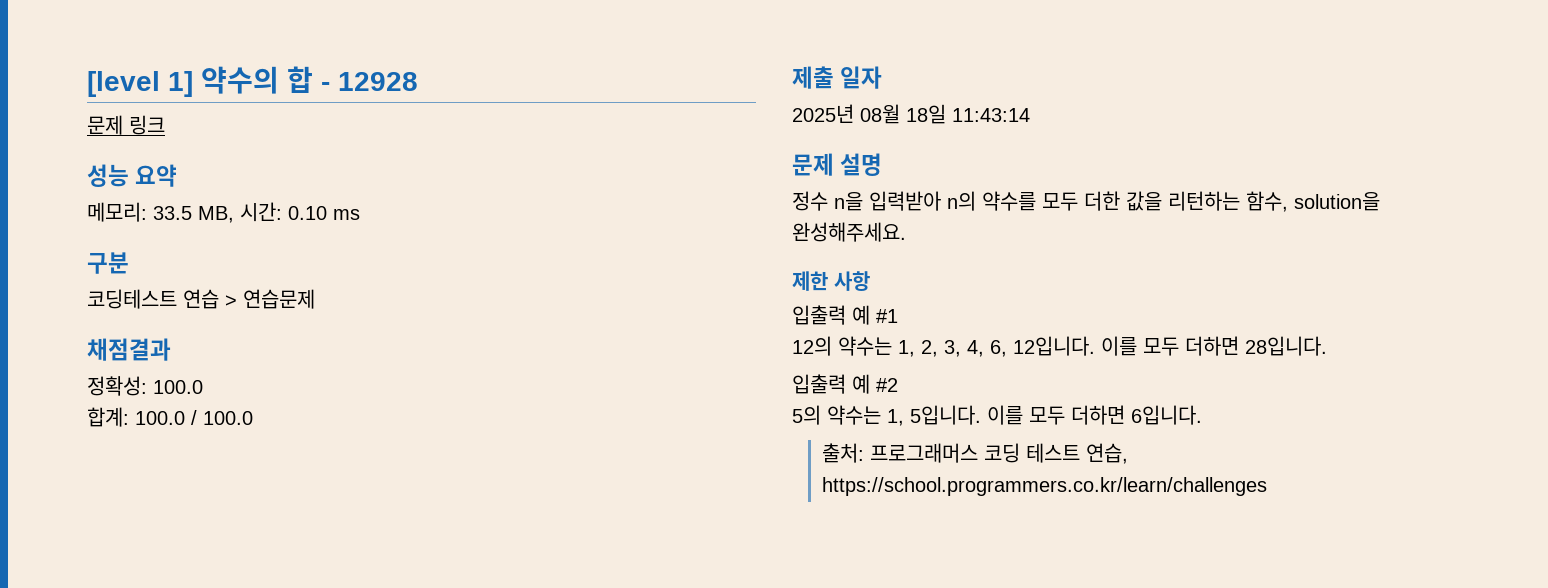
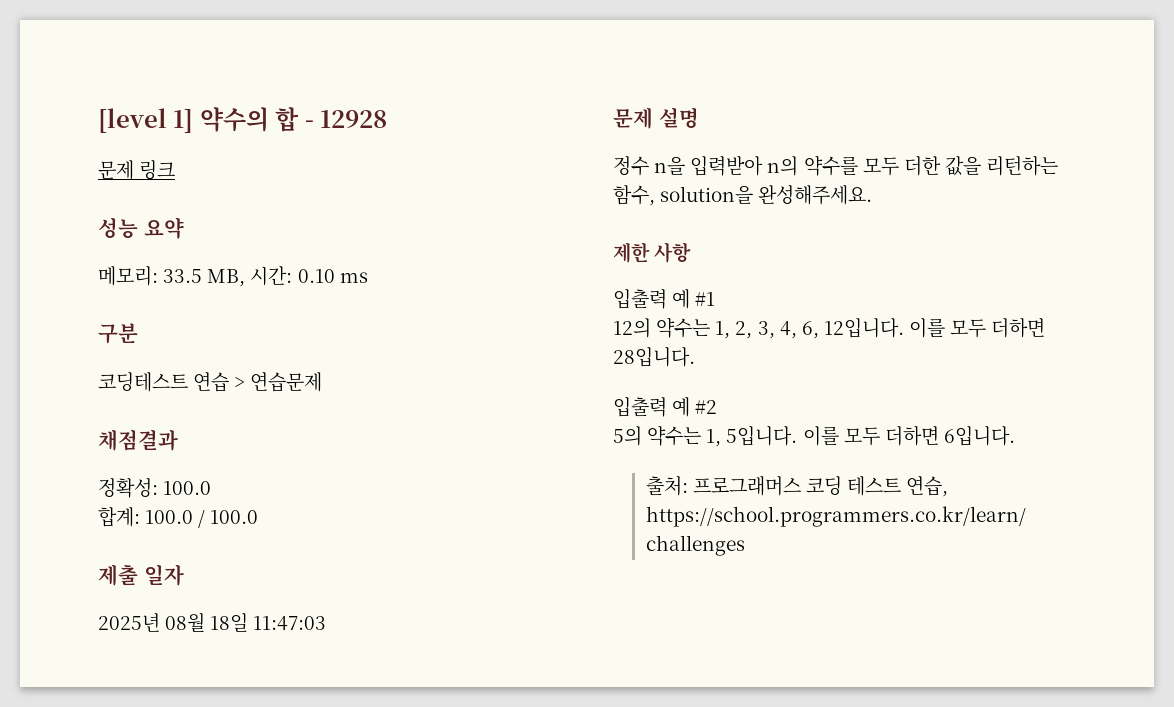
- 2025년 08월 18일 11:43:14
+ 2025년 08월 18일 11:47:03

